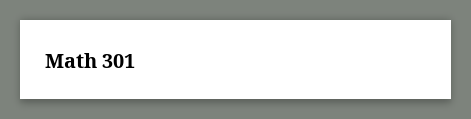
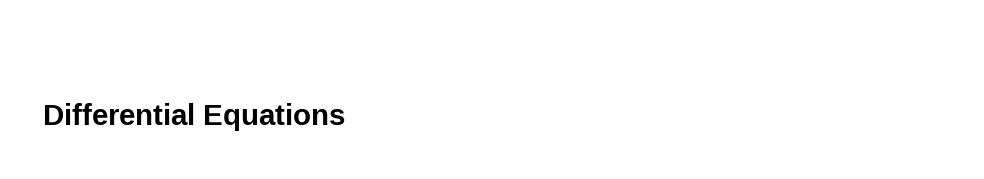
- Math 301
+ Differential Equations

